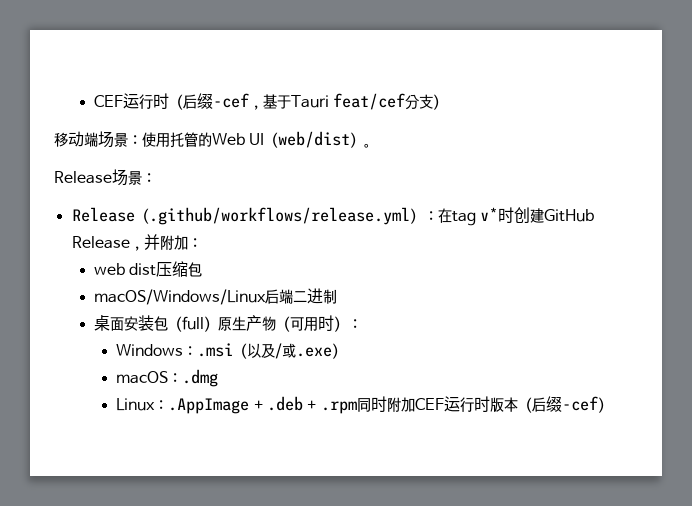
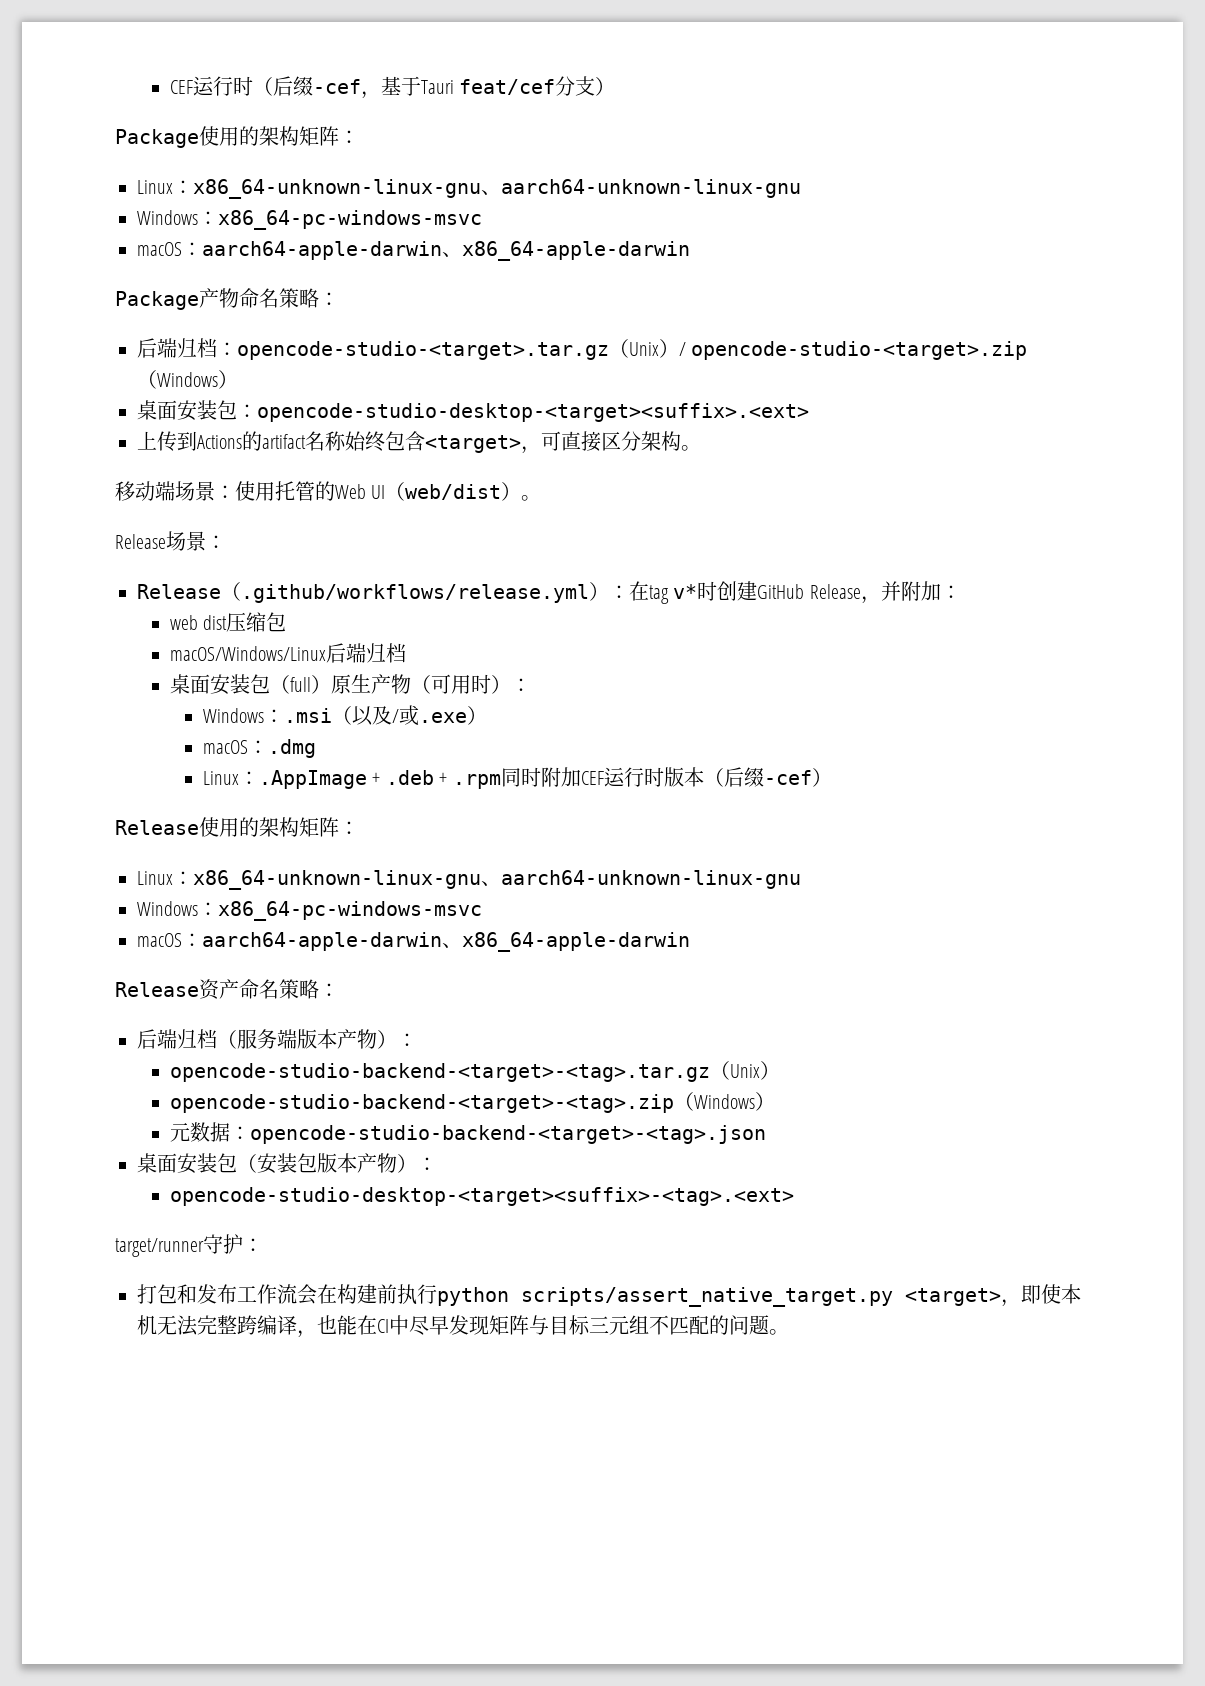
+ Package使用的架构矩阵：
+ Linux：x86_64-unknown-linux-gnu、aarch64-unknown-linux-gnu
+ Windows：x86_64-pc-windows-msvc
+ macOS：aarch64-apple-darwin、x86_64-apple-darwin
+ Package产物命名策略：
+ 后端归档：opencode-studio-<target>.tar.gz（Unix）/ opencode-studio-<target>.zip（Windows）
+ 桌面安装包：opencode-studio-desktop-<target><suffix>.<ext>
+ 上传到Actions的artifact名称始终包含<target>，可直接区分架构。
- macOS/Windows/Linux后端二进制
+ macOS/Windows/Linux后端归档
+ Release使用的架构矩阵：
+ Linux：x86_64-unknown-linux-gnu、aarch64-unknown-linux-gnu
+ Windows：x86_64-pc-windows-msvc
+ macOS：aarch64-apple-darwin、x86_64-apple-darwin
+ Release资产命名策略：
+ 后端归档（服务端版本产物）：
+ opencode-studio-backend-<target>-<tag>.tar.gz（Unix）
+ opencode-studio-backend-<target>-<tag>.zip（Windows）
+ 元数据：opencode-studio-backend-<target>-<tag>.json
+ 桌面安装包（安装包版本产物）：
+ opencode-studio-desktop-<target><suffix>-<tag>.<ext>
+ target/runner守护：
+ 打包和发布工作流会在构建前执行python scripts/assert_native_target.py <target>，即使本机无法完整跨编译，也能在CI中尽早发现矩阵与目标三元组不匹配的问题。

